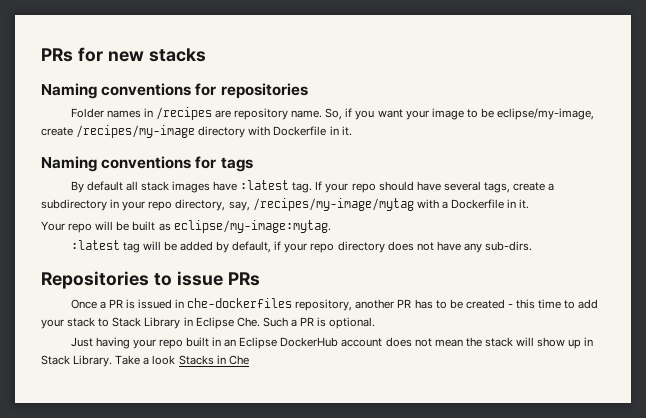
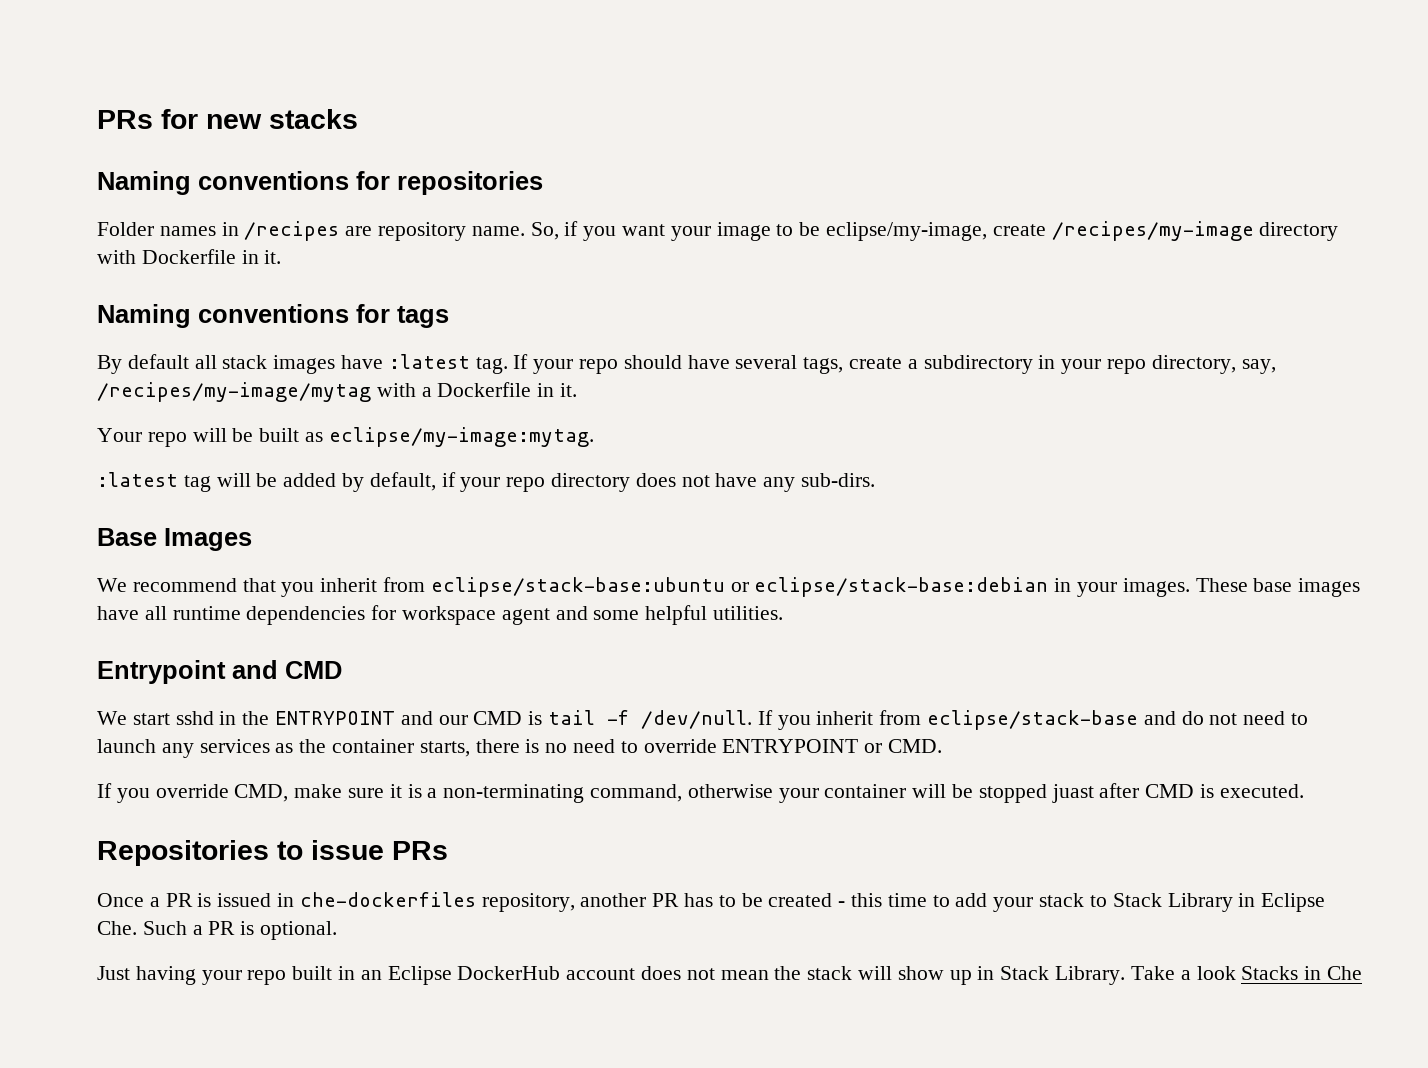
+ Base Images
+ We recommend that you inherit from eclipse/stack-base:ubuntu or eclipse/stack-base:debian in your images. These base images have all runtime dependencies for workspace agent and some helpful utilities.
+ Entrypoint and CMD
+ We start sshd in the ENTRYPOINT and our CMD is tail -f /dev/null. If you inherit from eclipse/stack-base and do not need to launch any services as the container starts, there is no need to override ENTRYPOINT or CMD.
+ If you override CMD, make sure it is a non-terminating command, otherwise your container will be stopped juast after CMD is executed.

